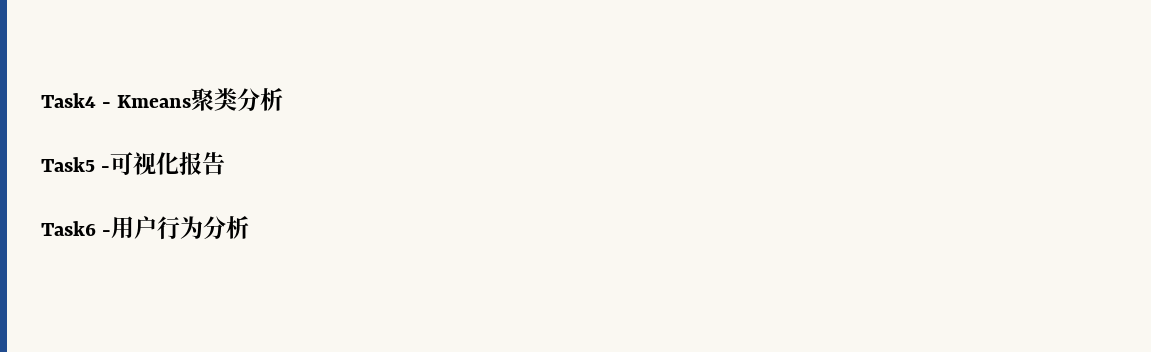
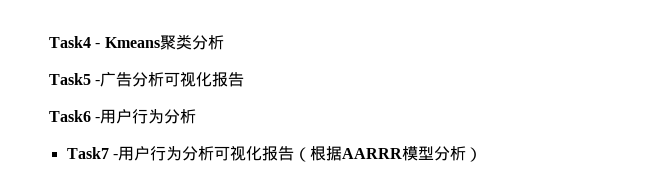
- Task5 -可视化报告
+ Task5 -广告分析可视化报告
+ Task7 -用户行为分析可视化报告（根据AARRR模型分析）

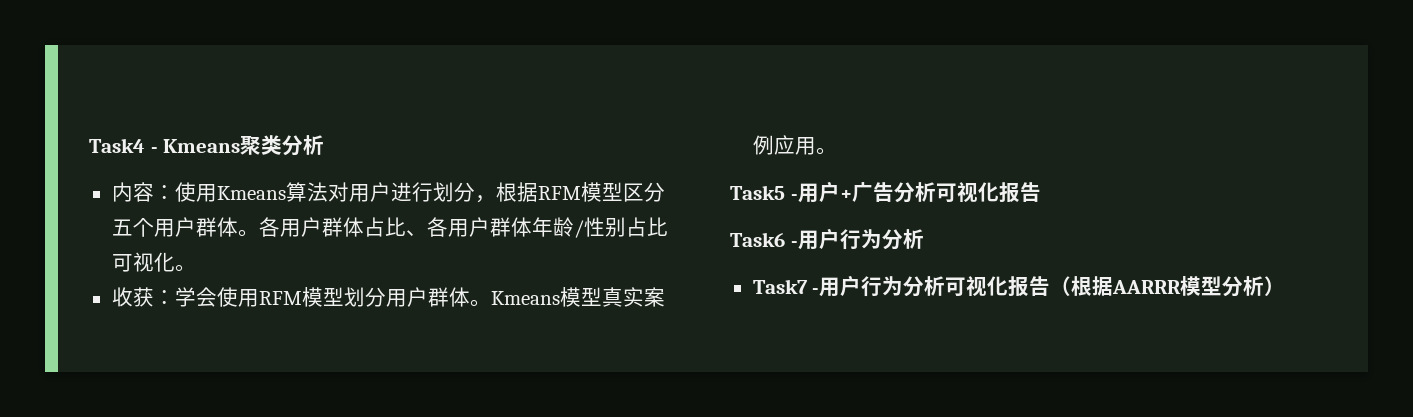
+ 内容：使用Kmeans算法对用户进行划分，根据RFM模型区分五个用户群体。各用户群体占比、各用户群体年龄/性别占比可视化。
+ 收获：学会使用RFM模型划分用户群体。Kmeans模型真实案例应用。
- Task5 -广告分析可视化报告
+ Task5 -用户+广告分析可视化报告

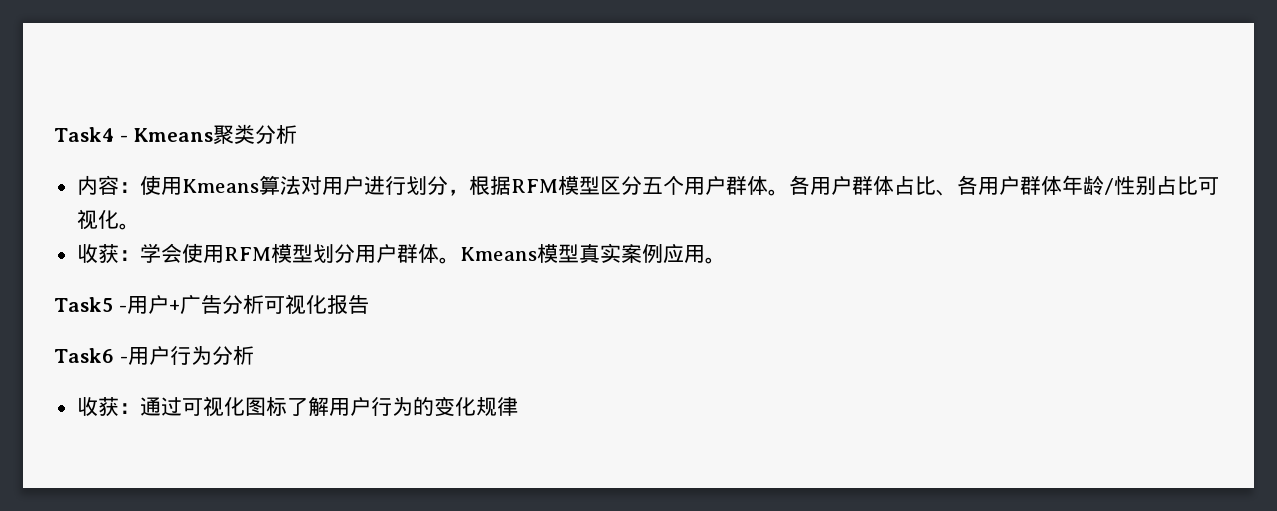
- Task7 -用户行为分析可视化报告（根据AARRR模型分析）
+ 收获：通过可视化图标了解用户行为的变化规律

